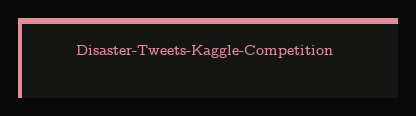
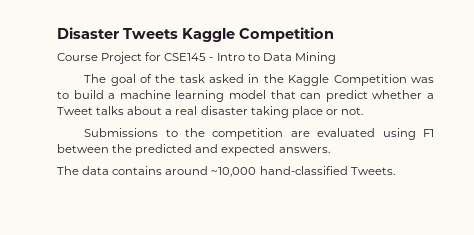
- Disaster-Tweets-Kaggle-Competition
+ Disaster Tweets Kaggle Competition
+ Course Project for CSE145 - Intro to Data Mining
+ The goal of the task asked in the Kaggle Competition was to build a machine learning model that can predict whether a Tweet talks about a real disaster taking place or not.
+ Submissions to the competition are evaluated using F1 between the predicted and expected answers.
+ The data contains around ~10,000 hand-classified Tweets.

